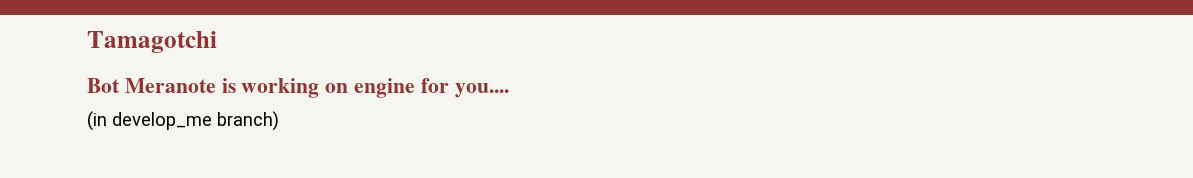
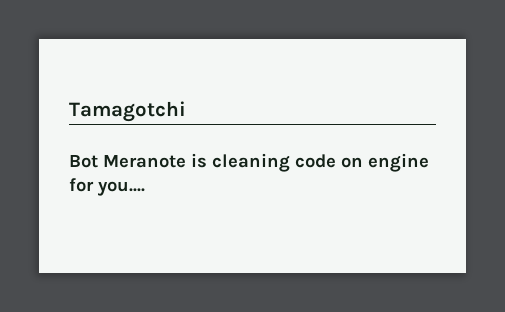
- Bot Meranote is working on engine for you....
+ Bot Meranote is cleaning code on engine for you....
- (in develop_me branch)

